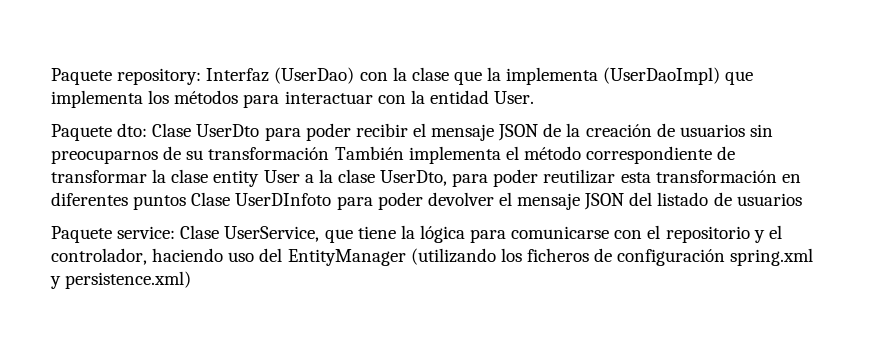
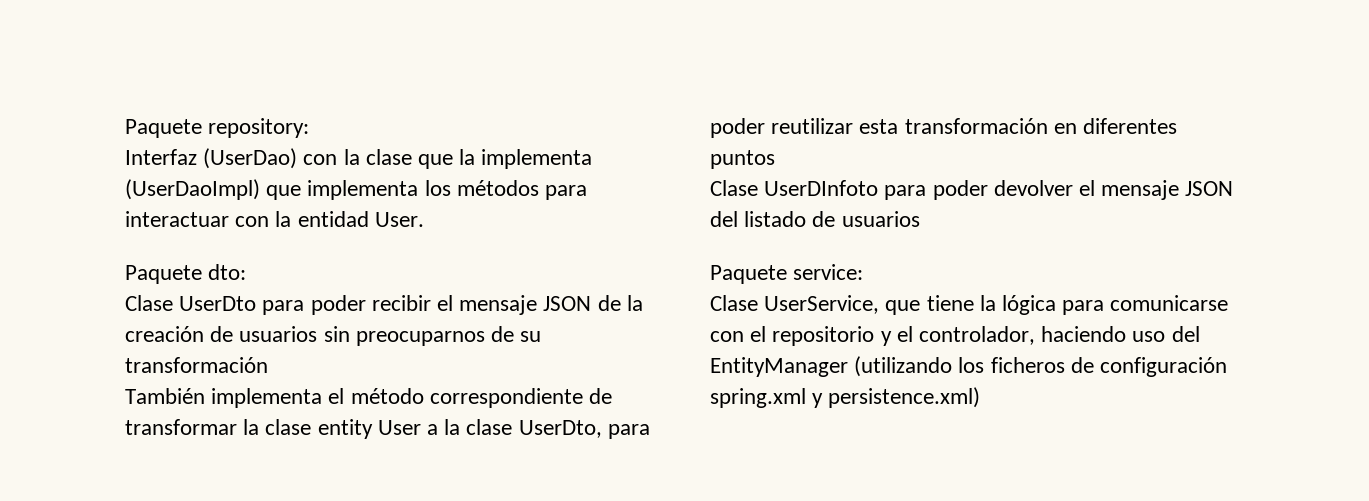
- Paquete repository: Interfaz (UserDao) con la clase que la implementa (UserDaoImpl) que implementa los métodos para interactuar con la entidad User.
+ Paquete repository:
+ Interfaz (UserDao) con la clase que la implementa (UserDaoImpl) que implementa los métodos para interactuar con la entidad User.
- Paquete dto: Clase UserDto para poder recibir el mensaje JSON de la creación de usuarios sin preocuparnos de su transformación También implementa el método correspondiente de transformar la clase entity User a la clase UserDto, para poder reutilizar esta transformación en diferentes puntos Clase UserDInfoto para poder devolver el mensaje JSON del listado de usuarios
+ Paquete dto:
+ Clase UserDto para poder recibir el mensaje JSON de la creación de usuarios sin preocuparnos de su transformación
+ También implementa el método correspondiente de transformar la clase entity User a la clase UserDto, para poder reutilizar esta transformación en diferentes puntos
+ Clase UserDInfoto para poder devolver el mensaje JSON del listado de usuarios
- Paquete service: Clase UserService, que tiene la lógica para comunicarse con el repositorio y el controlador, haciendo uso del EntityManager (utilizando los ficheros de configuración spring.xml y persistence.xml)
+ Paquete service:
+ Clase UserService, que tiene la lógica para comunicarse con el repositorio y el controlador, haciendo uso del EntityManager (utilizando los ficheros de configuración spring.xml y persistence.xml)

